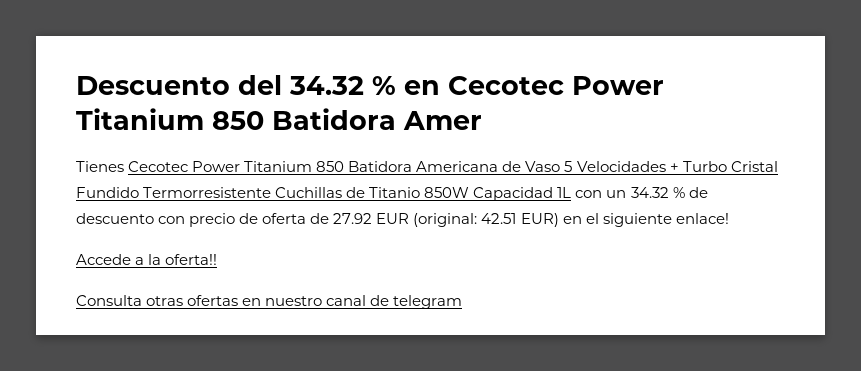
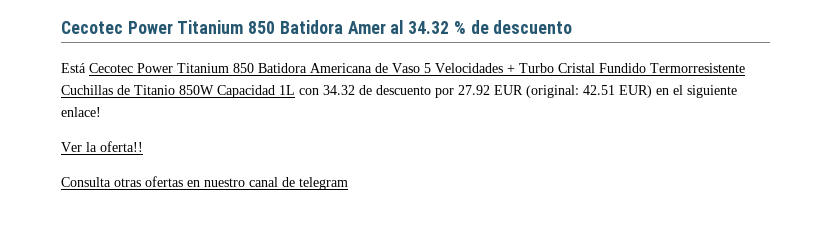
- Descuento del 34.32 % en Cecotec Power Titanium 850 Batidora Amer
- Tienes Cecotec Power Titanium 850 Batidora Americana de Vaso 5 Velocidades + Turbo Cristal Fundido Termorresistente Cuchillas de Titanio 850W Capacidad 1L con un 34.32 % de descuento con precio de oferta de 27.92 EUR (original: 42.51 EUR) en el siguiente enlace!
+ Cecotec Power Titanium 850 Batidora Amer al 34.32 % de descuento
+ Está Cecotec Power Titanium 850 Batidora Americana de Vaso 5 Velocidades + Turbo Cristal Fundido Termorresistente Cuchillas de Titanio 850W Capacidad 1L con 34.32 de descuento por 27.92 EUR (original: 42.51 EUR) en el siguiente enlace!
- Accede a la oferta!!
+ Ver la oferta!!

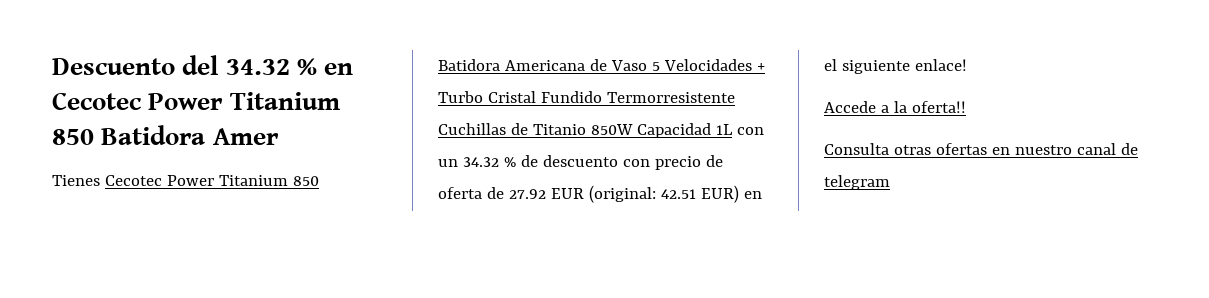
- Cecotec Power Titanium 850 Batidora Amer al 34.32 % de descuento
- Está Cecotec Power Titanium 850 Batidora Americana de Vaso 5 Velocidades + Turbo Cristal Fundido Termorresistente Cuchillas de Titanio 850W Capacidad 1L con 34.32 de descuento por 27.92 EUR (original: 42.51 EUR) en el siguiente enlace!
+ Descuento del 34.32 % en Cecotec Power Titanium 850 Batidora Amer
+ Tienes Cecotec Power Titanium 850 Batidora Americana de Vaso 5 Velocidades + Turbo Cristal Fundido Termorresistente Cuchillas de Titanio 850W Capacidad 1L con un 34.32 % de descuento con precio de oferta de 27.92 EUR (original: 42.51 EUR) en el siguiente enlace!
- Ver la oferta!!
+ Accede a la oferta!!

